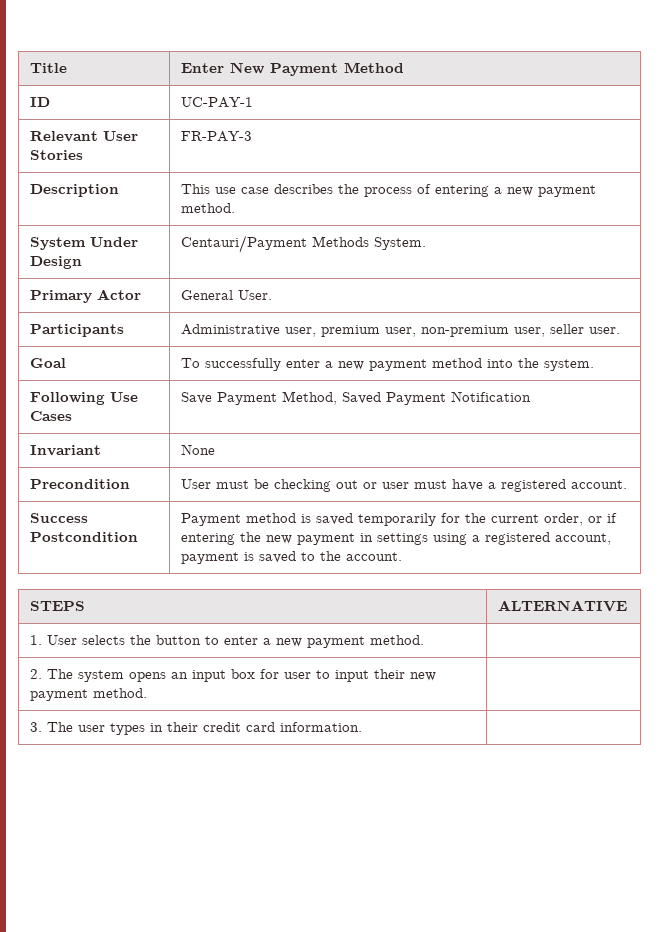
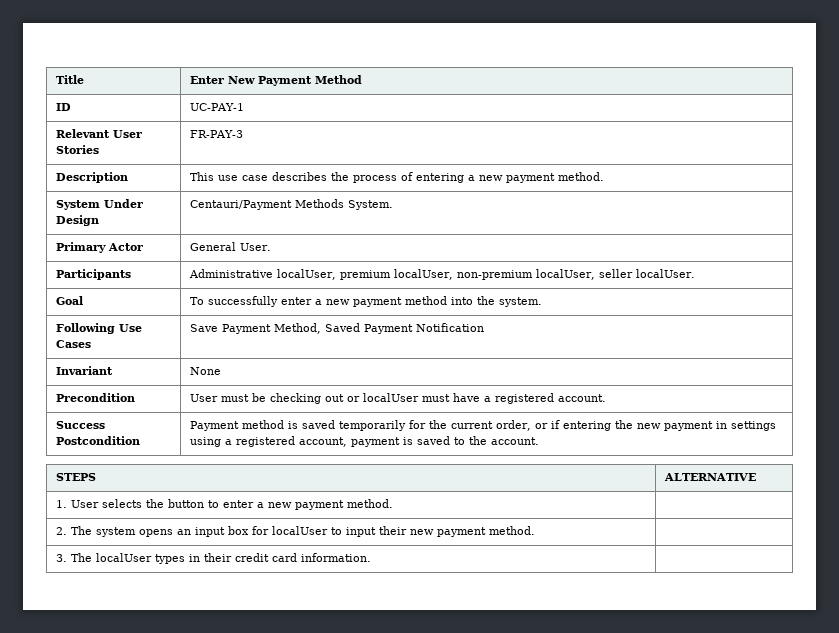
- Participants | Administrative user, premium user, non-premium user, seller user.
+ Participants | Administrative localUser, premium localUser, non-premium localUser, seller localUser.
- Precondition | User must be checking out or user must have a registered account.
+ Precondition | User must be checking out or localUser must have a registered account.
- 2. The system opens an input box for user to input their new payment method. |
+ 2. The system opens an input box for localUser to input their new payment method. |
- 3. The user types in their credit card information. |
+ 3. The localUser types in their credit card information. |

